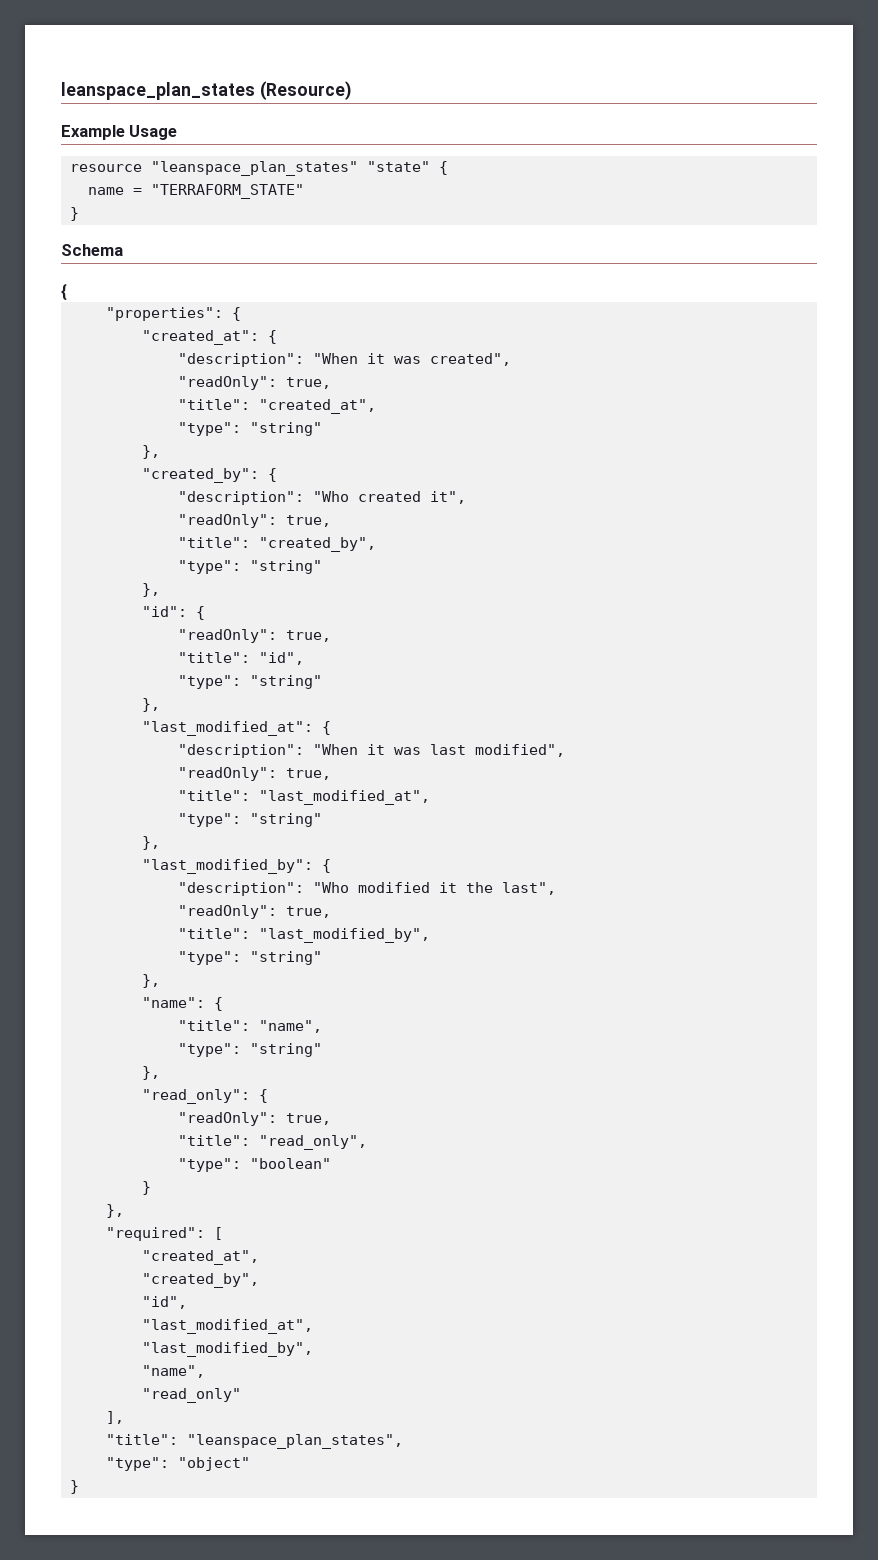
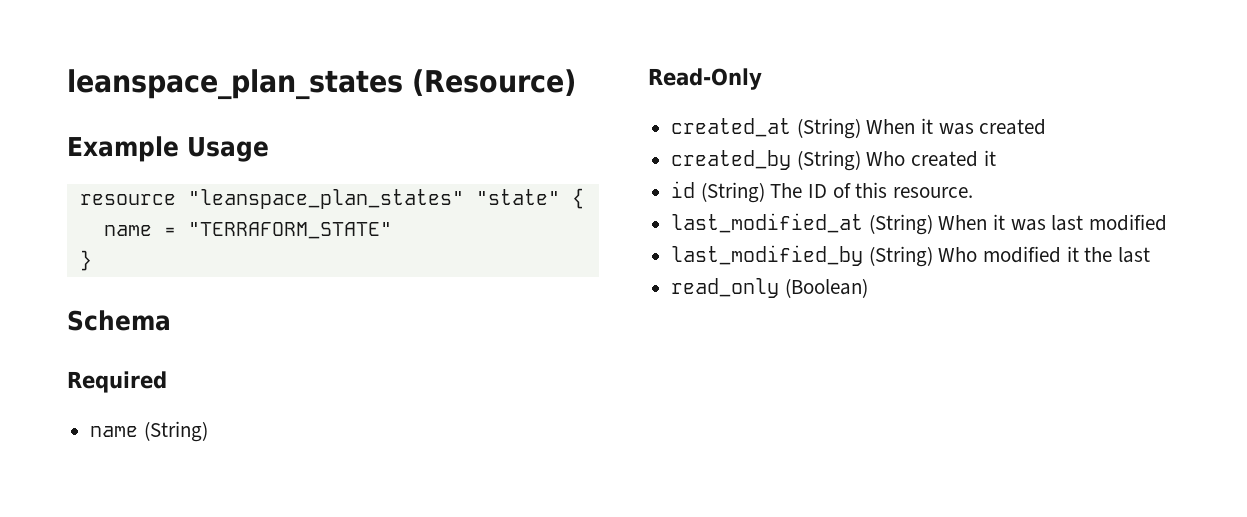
  Schema
- {
- "properties": {
- "created_at": {
- "description": "When it was created",
- "readOnly": true,
- "title": "created_at",
- "type": "string"
- },
- "created_by": {
- "description": "Who created it",
- "readOnly": true,
- "title": "created_by",
- "type": "string"
- },
- "id": {
- "readOnly": true,
- "title": "id",
- "type": "string"
- },
- "last_modified_at": {
- "description": "When it was last modified",
- "readOnly": true,
- "title": "last_modified_at",
- "type": "string"
- },
- "last_modified_by": {
- "description": "Who modified it the last",
- "readOnly": true,
- "title": "last_modified_by",
- "type": "string"
- },
- "name": {
- "title": "name",
- "type": "string"
- },
- "read_only": {
- "readOnly": true,
- "title": "read_only",
- "type": "boolean"
- }
- },
- "required": [
- "created_at",
- "created_by",
- "id",
- "last_modified_at",
- "last_modified_by",
- "name",
- "read_only"
- ],
- "title": "leanspace_plan_states",
- "type": "object"
- }
+ Required
+ name (String)
+ Read-Only
+ created_at (String) When it was created
+ created_by (String) Who created it
+ id (String) The ID of this resource.
+ last_modified_at (String) When it was last modified
+ last_modified_by (String) Who modified it the last
+ read_only (Boolean)

